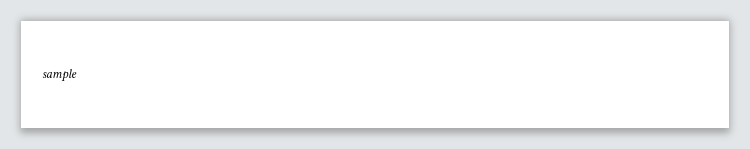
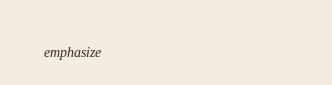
- sample
+ emphasize

